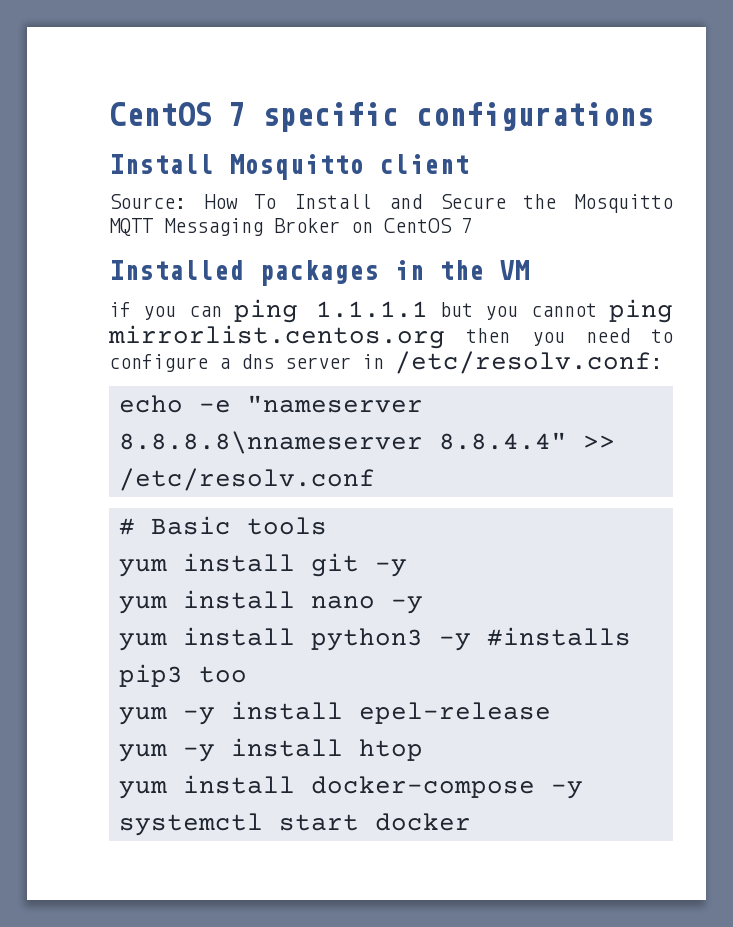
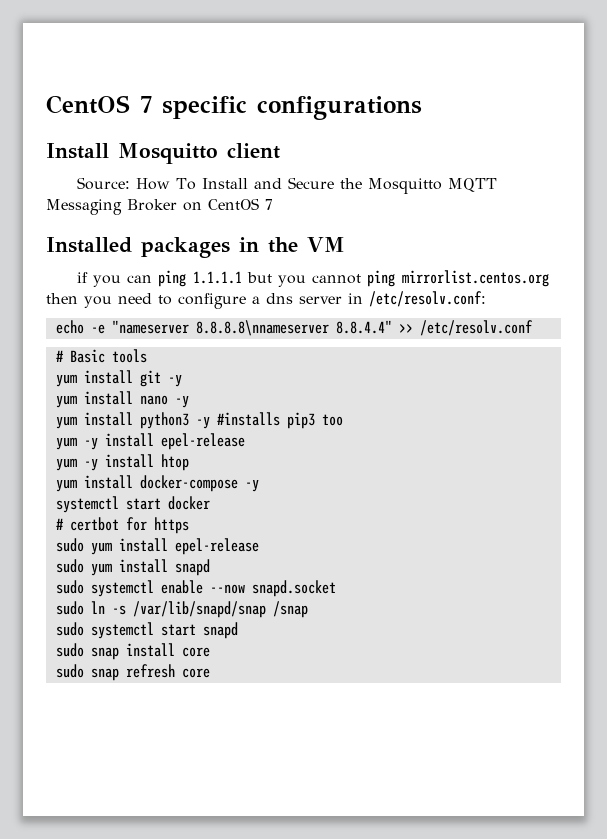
+ # certbot for https
+ sudo yum install epel-release
+ sudo yum install snapd
+ sudo systemctl enable --now snapd.socket
+ sudo ln -s /var/lib/snapd/snap /snap
+ sudo systemctl start snapd
+ sudo snap install core
+ sudo snap refresh core

